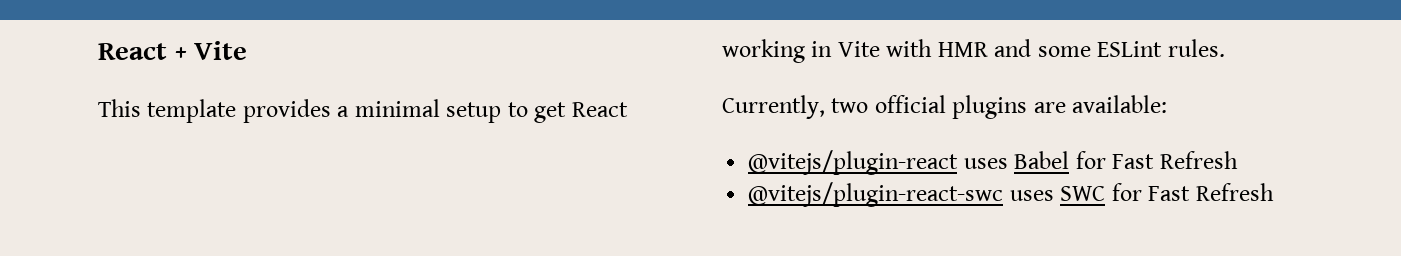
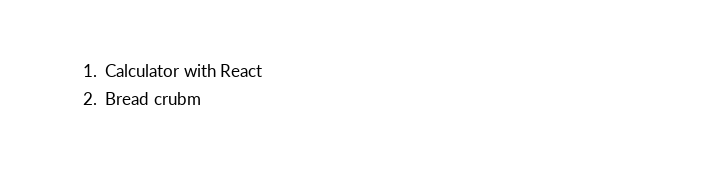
- React + Vite
- This template provides a minimal setup to get React working in Vite with HMR and some ESLint rules.
- Currently, two official plugins are available:
- @vitejs/plugin-react uses Babel for Fast Refresh
- @vitejs/plugin-react-swc uses SWC for Fast Refresh
+ 1. Calculator with React
+ 2. Bread crubm

